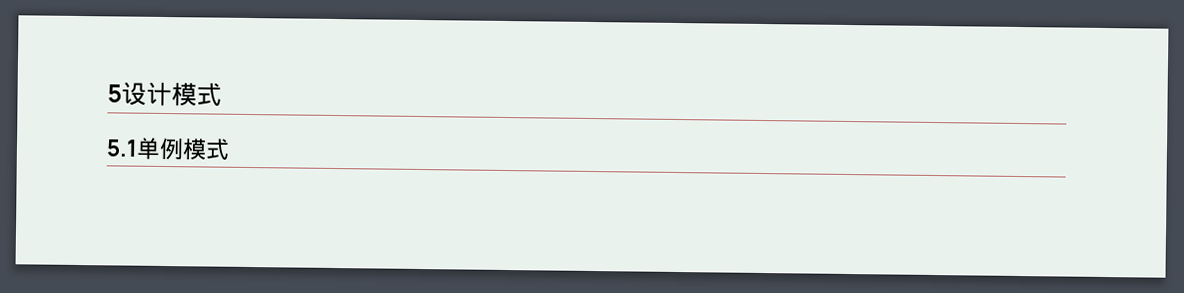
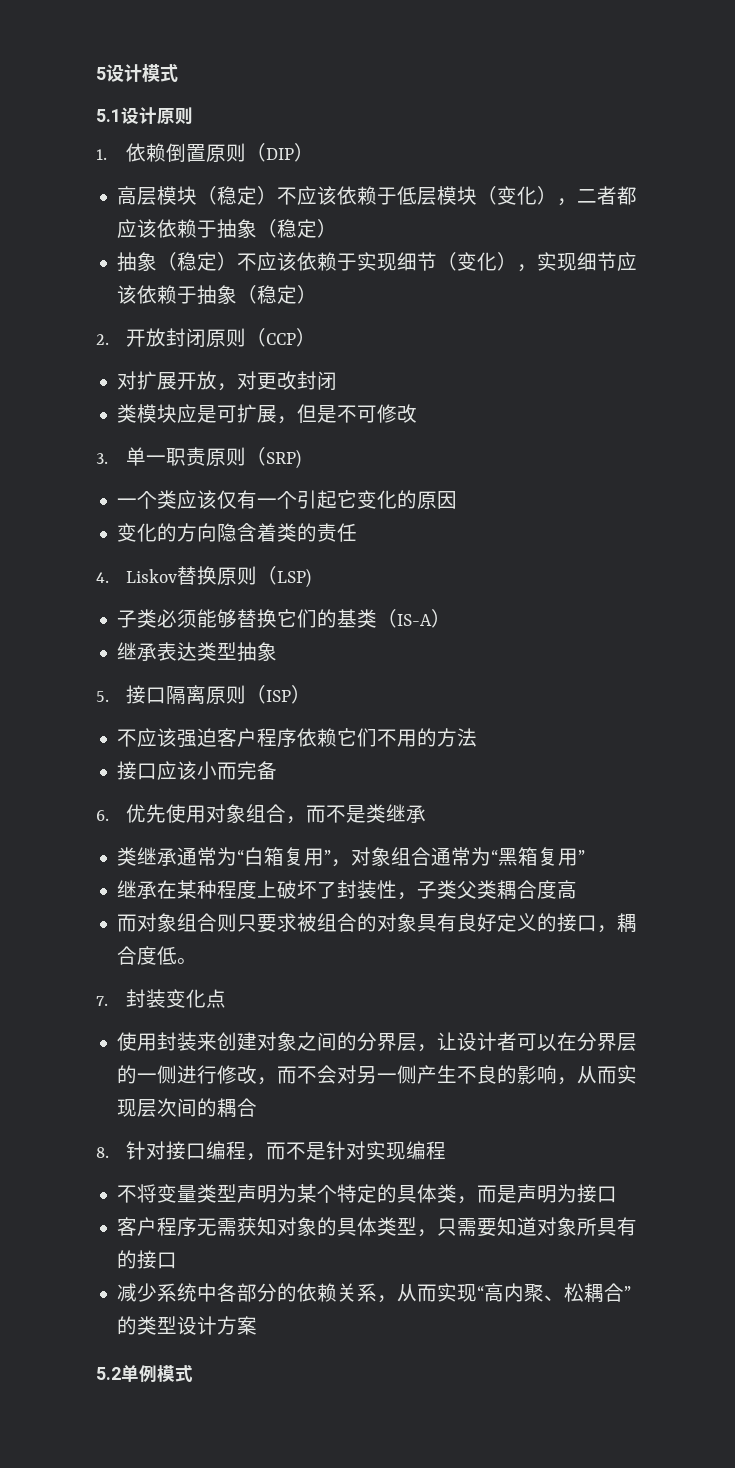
- 5.1单例模式
+ 5.1设计原则
+ 1.依赖倒置原则（DIP）
+ 高层模块（稳定）不应该依赖于低层模块（变化），二者都应该依赖于抽象（稳定）
+ 抽象（稳定）不应该依赖于实现细节（变化），实现细节应该依赖于抽象（稳定）
+ 2.开放封闭原则（CCP）
+ 对扩展开放，对更改封闭
+ 类模块应是可扩展，但是不可修改
+ 3.单一职责原则（SRP)
+ 一个类应该仅有一个引起它变化的原因
+ 变化的方向隐含着类的责任
+ 4. Liskov替换原则（LSP)
+ 子类必须能够替换它们的基类（IS-A）
+ 继承表达类型抽象
+ 5.接口隔离原则（ISP）
+ 不应该强迫客户程序依赖它们不用的方法
+ 接口应该小而完备
+ 6.优先使用对象组合，而不是类继承
+ 类继承通常为“白箱复用”，对象组合通常为“黑箱复用”
+ 继承在某种程度上破坏了封装性，子类父类耦合度高
+ 而对象组合则只要求被组合的对象具有良好定义的接口，耦合度低。
+ 7.封装变化点
+ 使用封装来创建对象之间的分界层，让设计者可以在分界层的一侧进行修改，而不会对另一侧产生不良的影响，从而实现层次间的耦合
+ 8.针对接口编程，而不是针对实现编程
+ 不将变量类型声明为某个特定的具体类，而是声明为接口
+ 客户程序无需获知对象的具体类型，只需要知道对象所具有的接口
+ 减少系统中各部分的依赖关系，从而实现“高内聚、松耦合”的类型设计方案
+ 5.2单例模式

